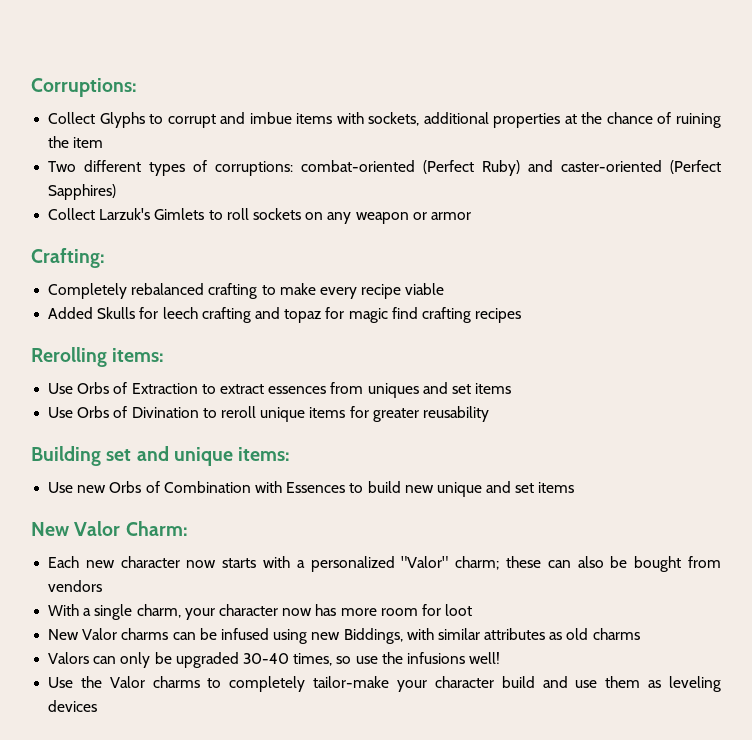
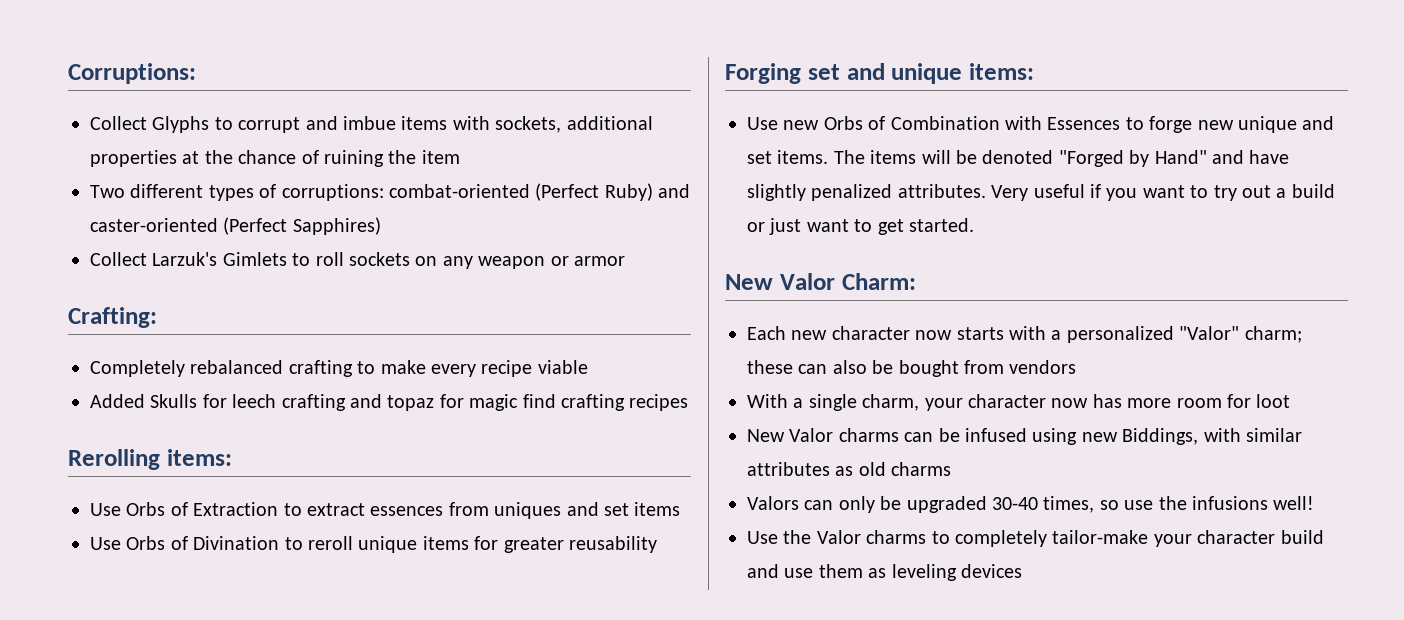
- Building set and unique items:
+ Forging set and unique items:
- Use new Orbs of Combination with Essences to build new unique and set items
+ Use new Orbs of Combination with Essences to forge new unique and set items. The items will be denoted "Forged by Hand" and have slightly penalized attributes. Very useful if you want to try out a build or just want to get started.

